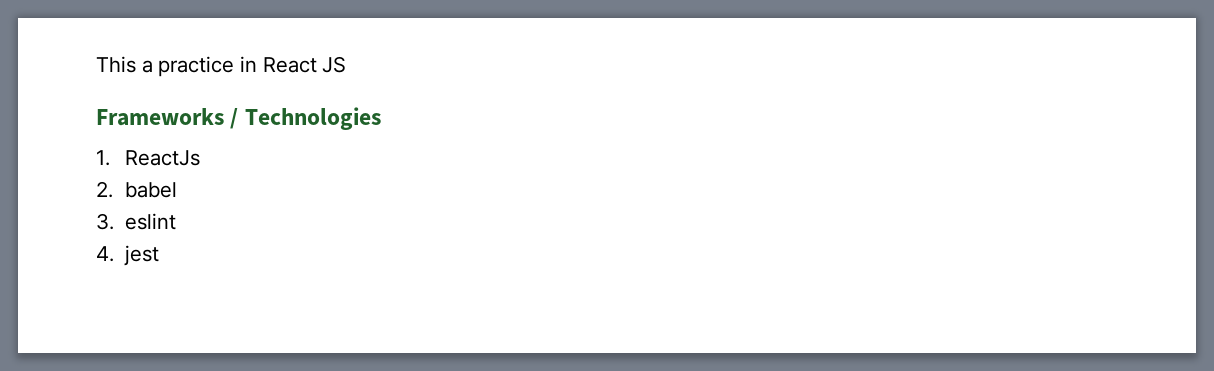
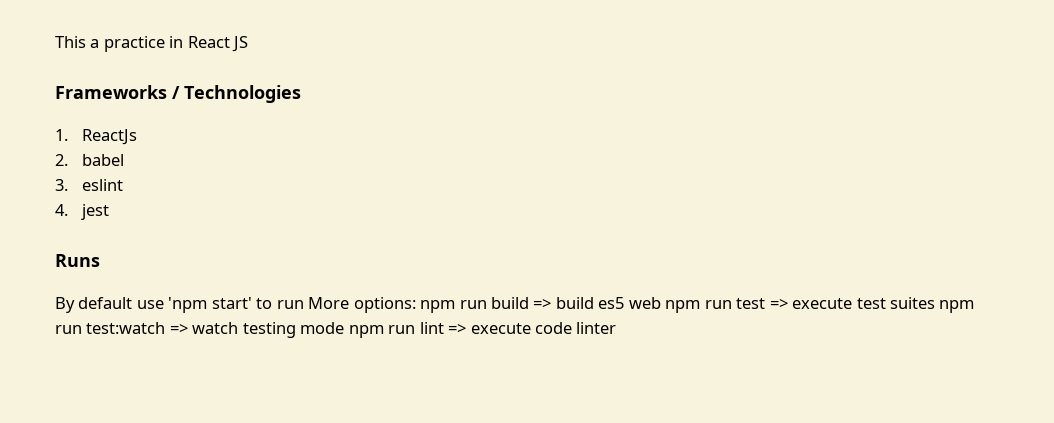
+ Runs
+ By default use 'npm start' to run More options: npm run build => build es5 web npm run test => execute test suites npm run test:watch => watch testing mode npm run lint => execute code linter

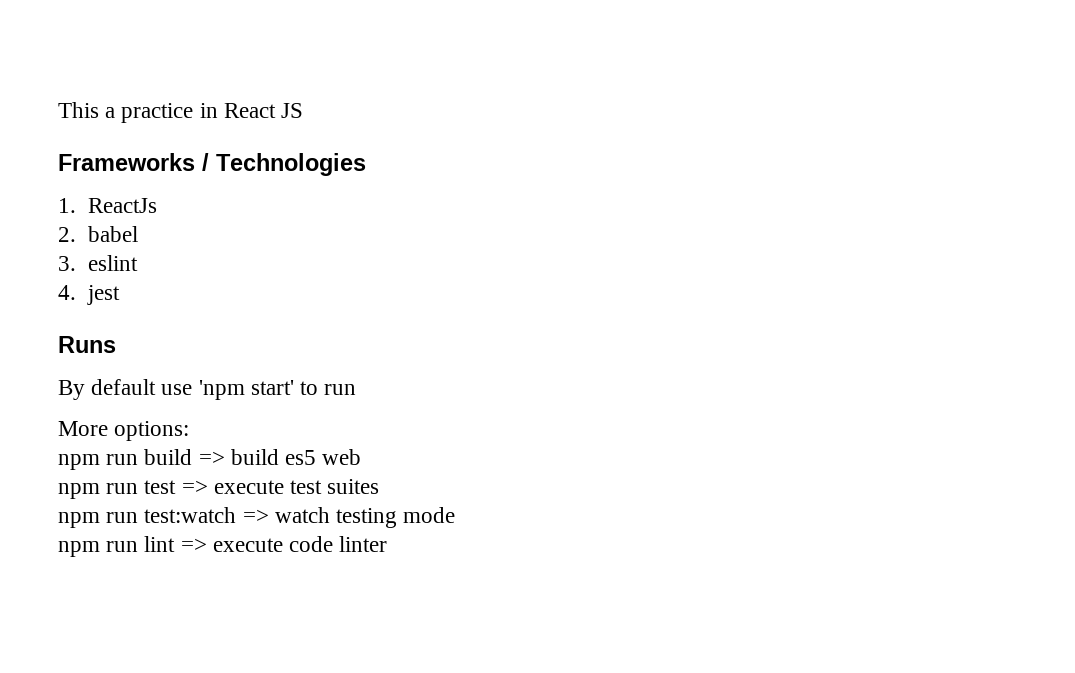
- By default use 'npm start' to run More options: npm run build => build es5 web npm run test => execute test suites npm run test:watch => watch testing mode npm run lint => execute code linter
+ By default use 'npm start' to run
+ More options:
+ npm run build => build es5 web
+ npm run test => execute test suites
+ npm run test:watch => watch testing mode
+ npm run lint => execute code linter

